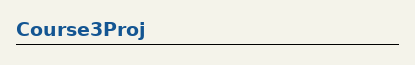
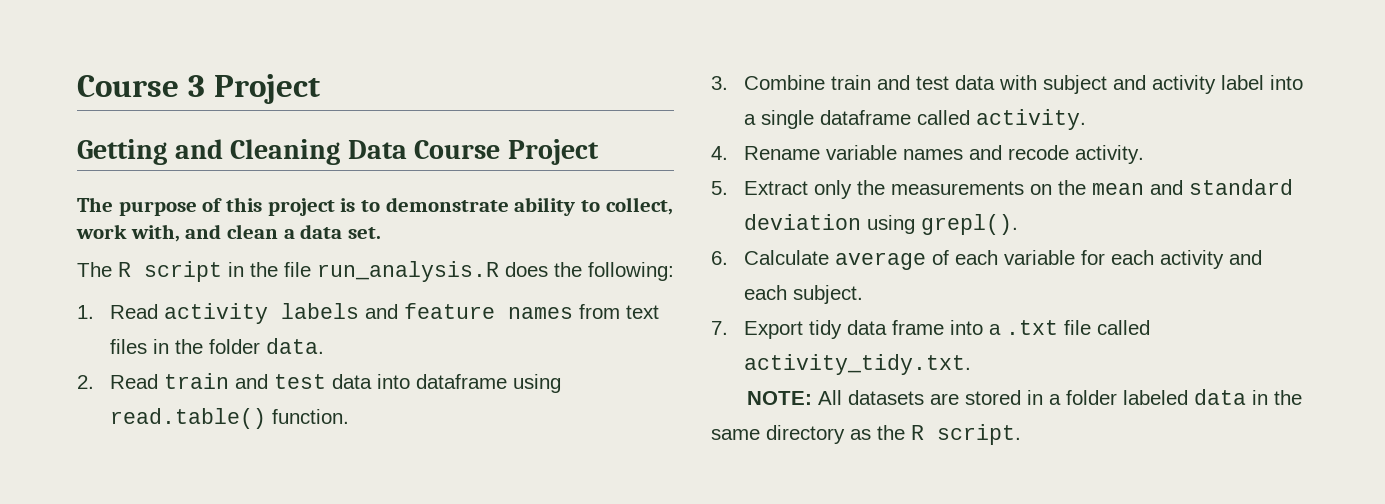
- Course3Proj
+ Course 3 Project
+ Getting and Cleaning Data Course Project
+ The purpose of this project is to demonstrate ability to collect, work with, and clean a data set.
+ The R script in the file run_analysis.R does the following:
+ 1. Read activity labels and feature names from text files in the folder data.
+ 2. Read train and test data into dataframe using read.table() function.
+ 3. Combine train and test data with subject and activity label into a single dataframe called activity.
+ 4. Rename variable names and recode activity.
+ 5. Extract only the measurements on the mean and standard deviation using grepl().
+ 6. Calculate average of each variable for each activity and each subject.
+ 7. Export tidy data frame into a .txt file called activity_tidy.txt.
+ NOTE: All datasets are stored in a folder labeled data in the same directory as the R script.

